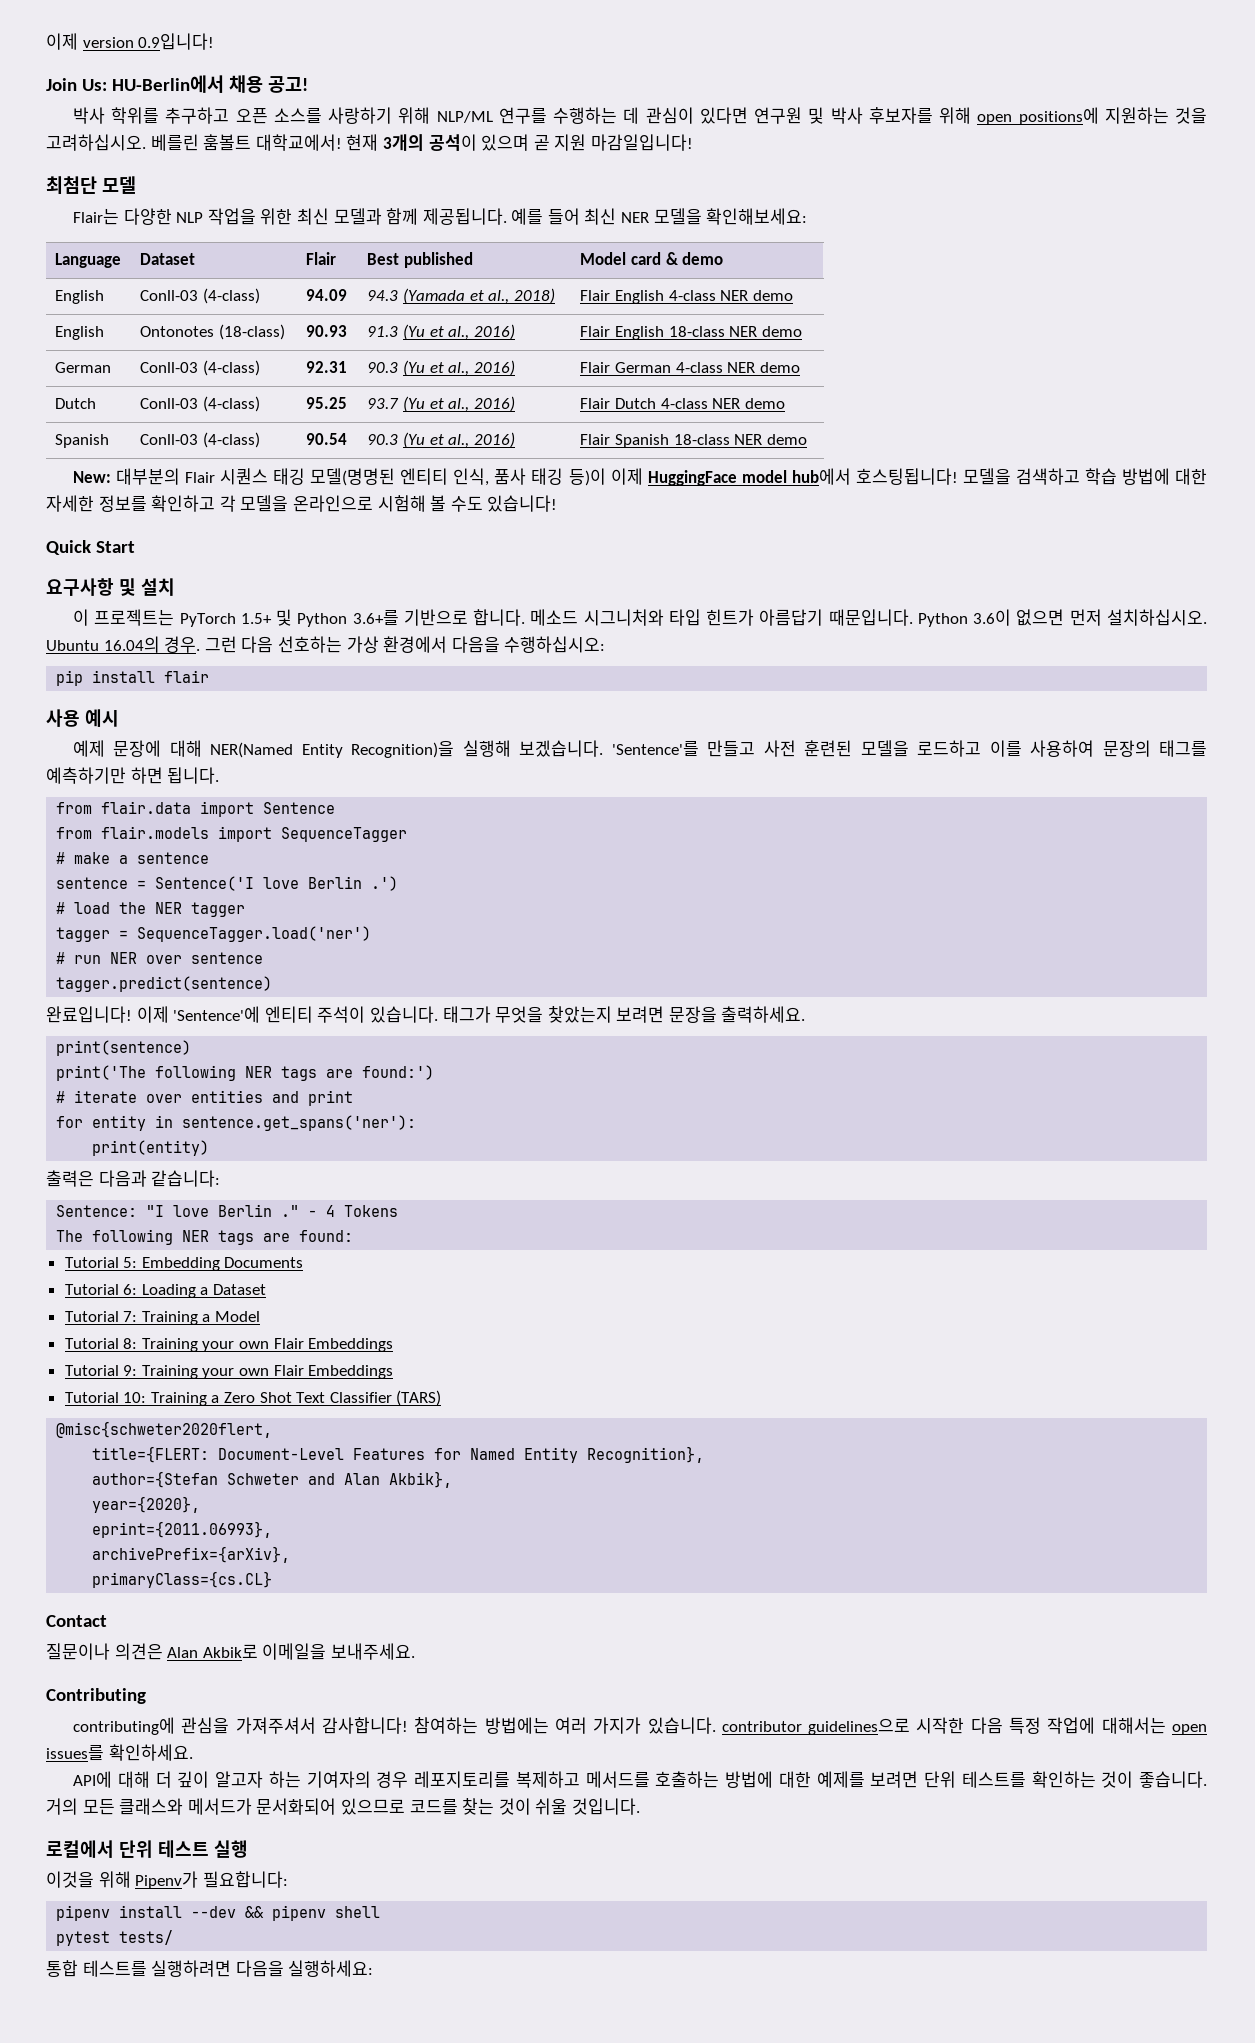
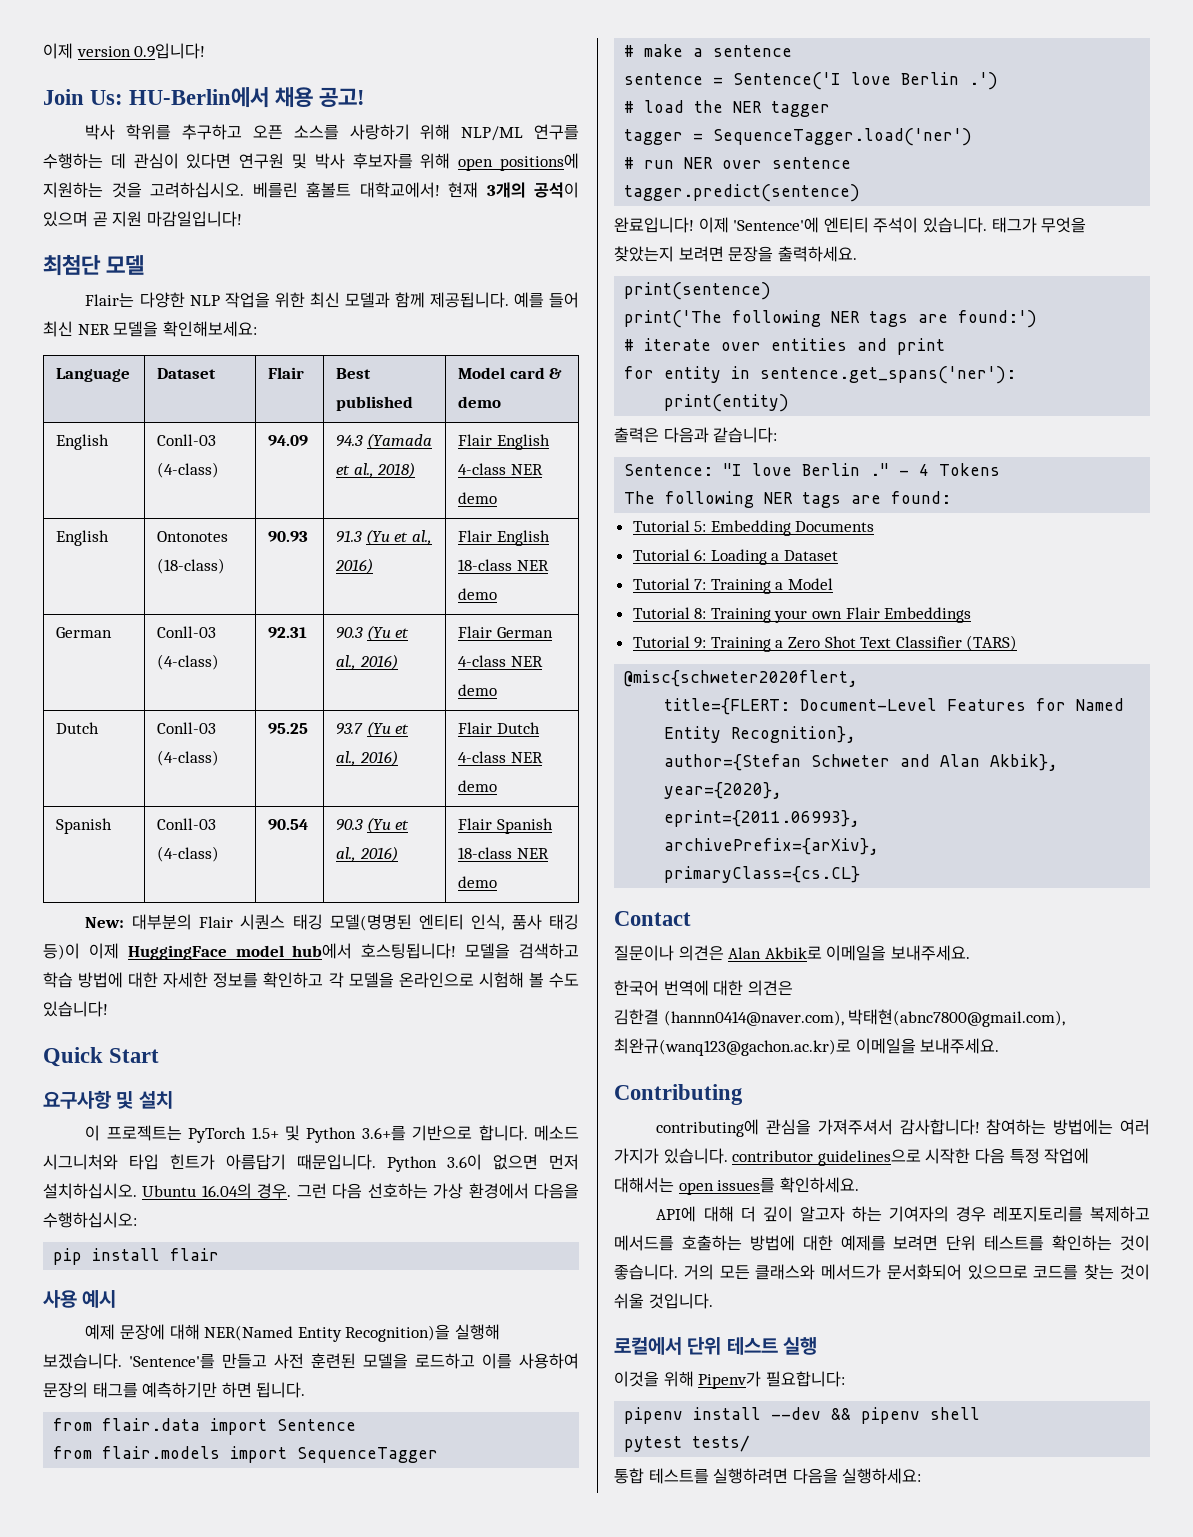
- Tutorial 9: Training your own Flair Embeddings
- Tutorial 10: Training a Zero Shot Text Classifier (TARS)
+ Tutorial 9: Training a Zero Shot Text Classifier (TARS)
+ 한국어 번역에 대한 의견은
+ 김한결 (hannn0414@naver.com), 박태현(abnc7800@gmail.com), 최완규(wanq123@gachon.ac.kr)로 이메일을 보내주세요.

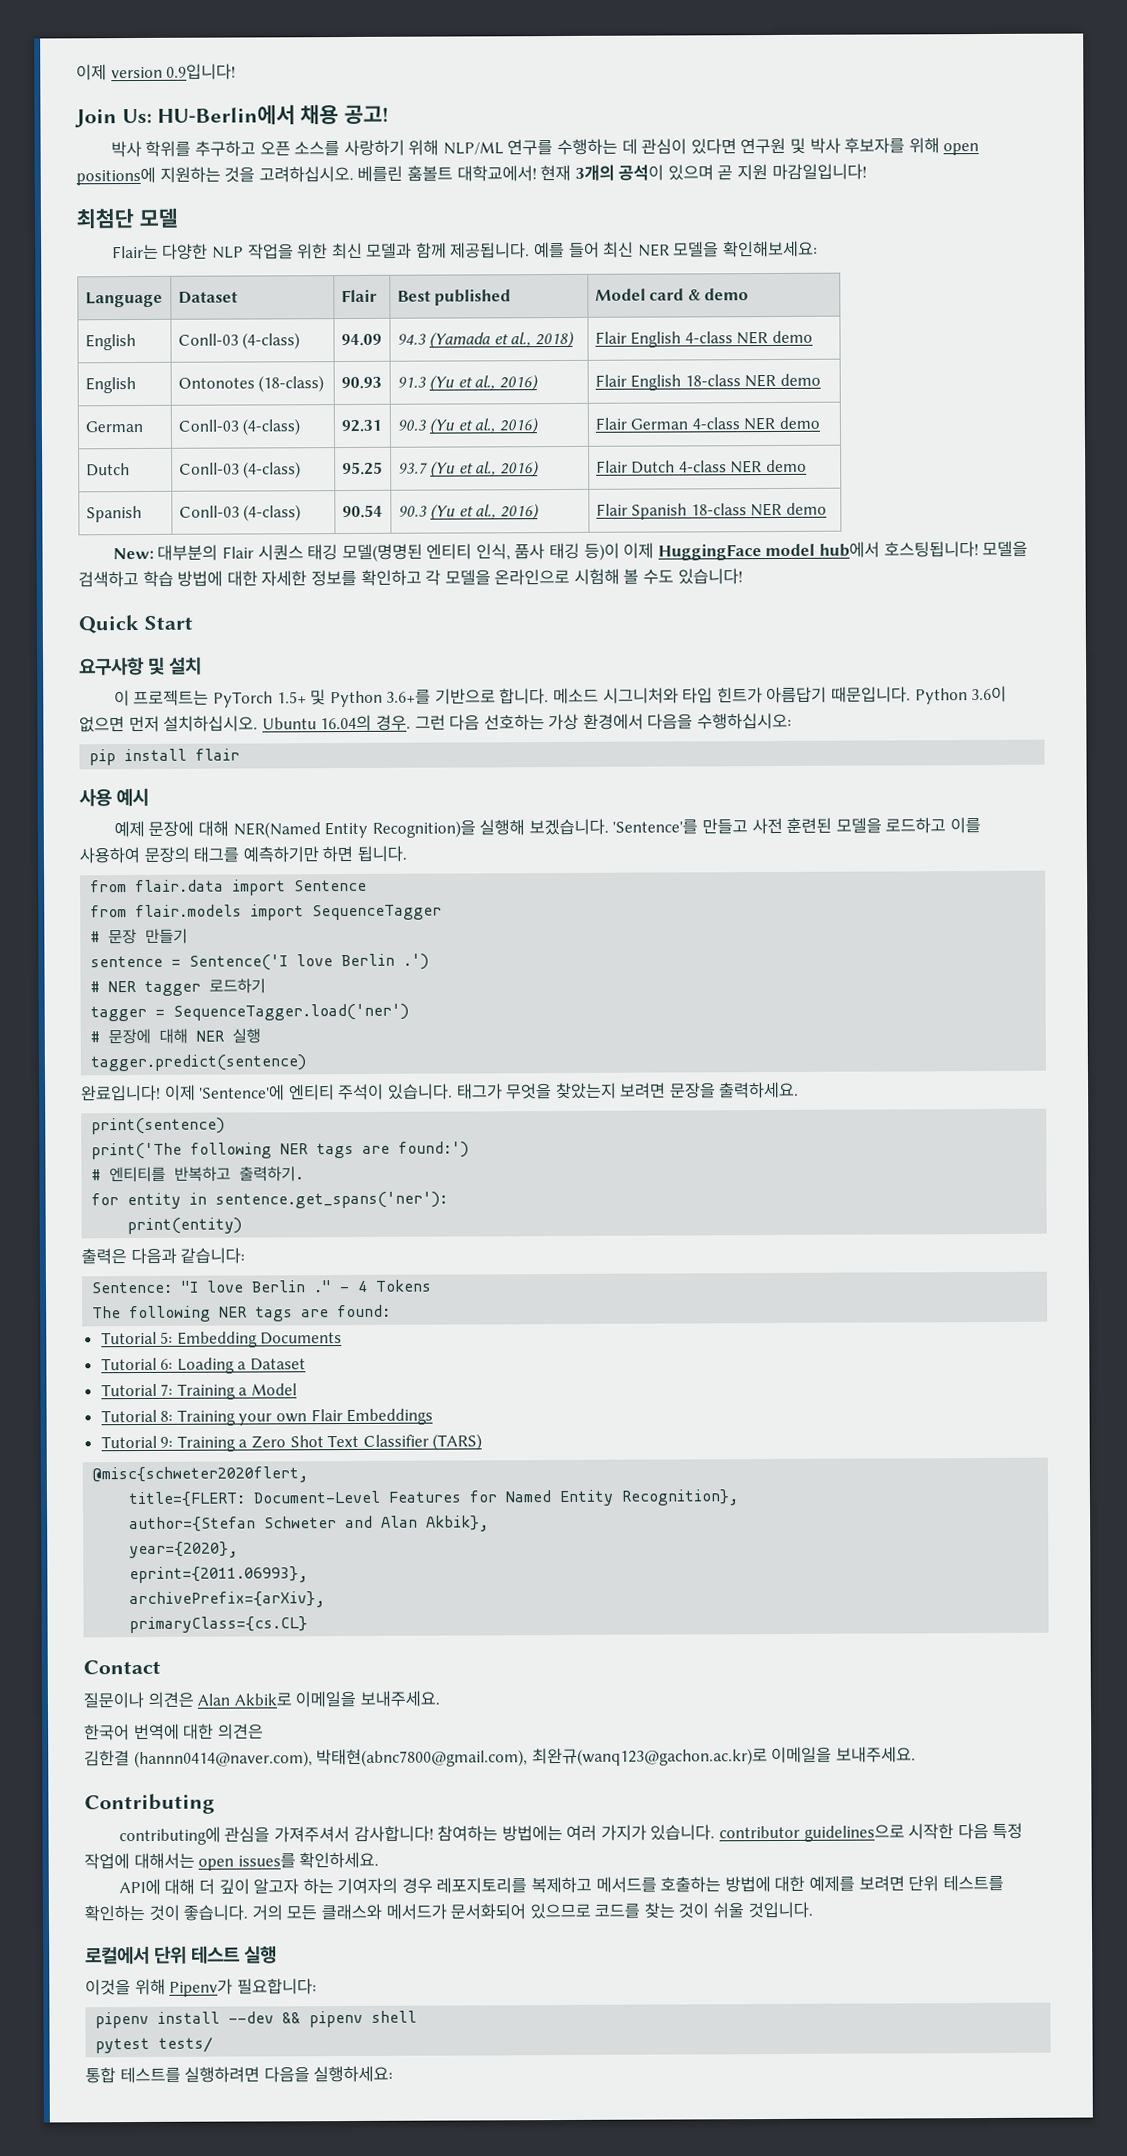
- # make a sentence
+ # 문장 만들기
- # load the NER tagger
+ # NER tagger 로드하기
- # run NER over sentence
+ # 문장에 대해 NER 실행
- # iterate over entities and print
+ # 엔티티를 반복하고 출력하기.

